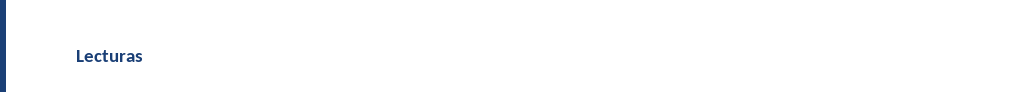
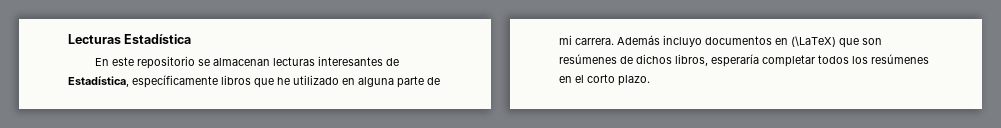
- Lecturas
+ Lecturas Estadística
+ En este repositorio se almacenan lecturas interesantes de Estadística, específicamente libros que he utilizado en alguna parte de mi carrera. Además incluyo documentos en (\LaTeX) que son resúmenes de dichos libros, esperaría completar todos los resúmenes en el corto plazo.

